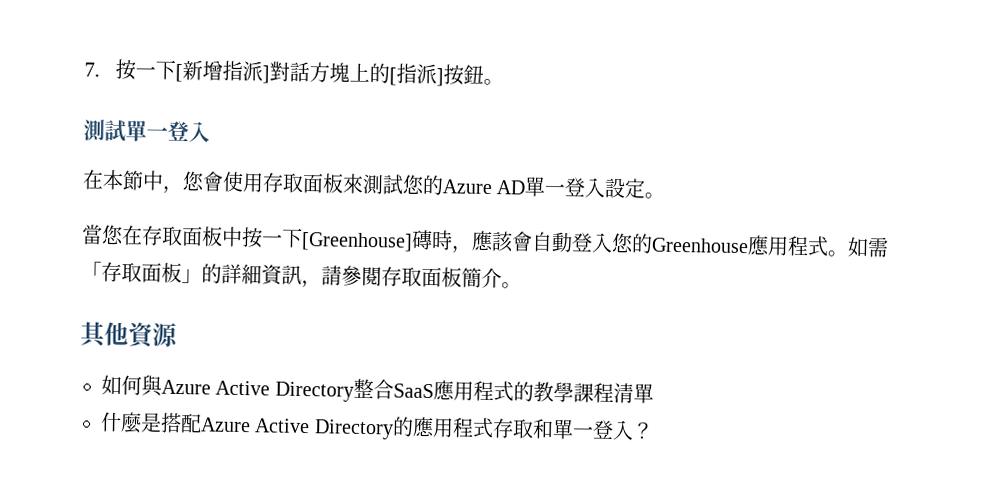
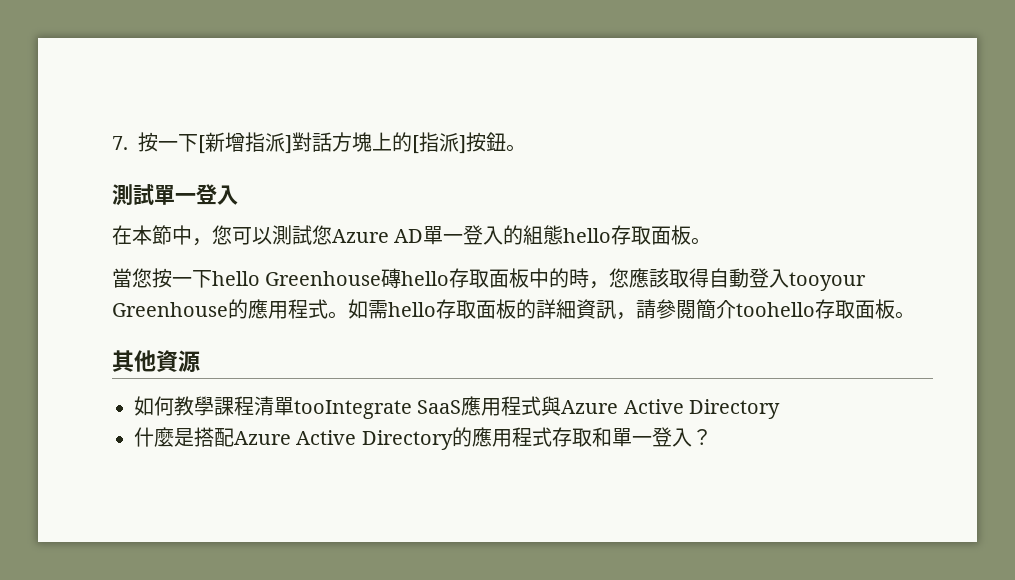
- 在本節中，您會使用存取面板來測試您的Azure AD單一登入設定。
- 當您在存取面板中按一下[Greenhouse]磚時，應該會自動登入您的Greenhouse應用程式。
+ 在本節中，您可以測試您Azure AD單一登入的組態hello存取面板。
+ 當您按一下hello Greenhouse磚hello存取面板中的時，您應該取得自動登入tooyour Greenhouse的應用程式。
- 如需「存取面板」的詳細資訊，請參閱存取面板簡介。
+ 如需hello存取面板的詳細資訊，請參閱簡介toohello存取面板。
- 如何與Azure Active Directory整合SaaS應用程式的教學課程清單
+ 如何教學課程清單tooIntegrate SaaS應用程式與Azure Active Directory

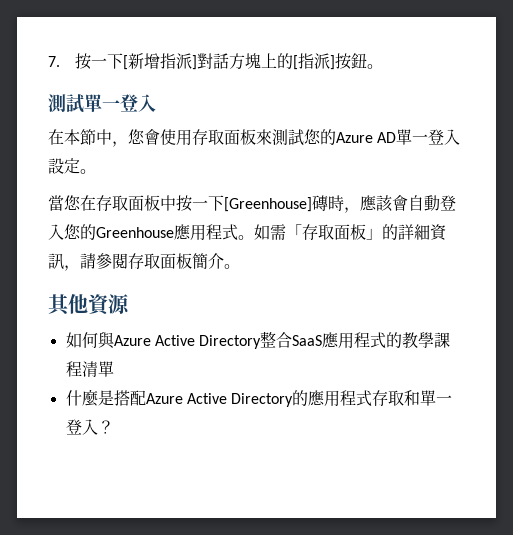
- 在本節中，您可以測試您Azure AD單一登入的組態hello存取面板。
- 當您按一下hello Greenhouse磚hello存取面板中的時，您應該取得自動登入tooyour Greenhouse的應用程式。
+ 在本節中，您會使用存取面板來測試您的Azure AD單一登入設定。
+ 當您在存取面板中按一下[Greenhouse]磚時，應該會自動登入您的Greenhouse應用程式。
- 如需hello存取面板的詳細資訊，請參閱簡介toohello存取面板。
+ 如需「存取面板」的詳細資訊，請參閱存取面板簡介。
- 如何教學課程清單tooIntegrate SaaS應用程式與Azure Active Directory
+ 如何與Azure Active Directory整合SaaS應用程式的教學課程清單

